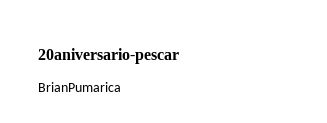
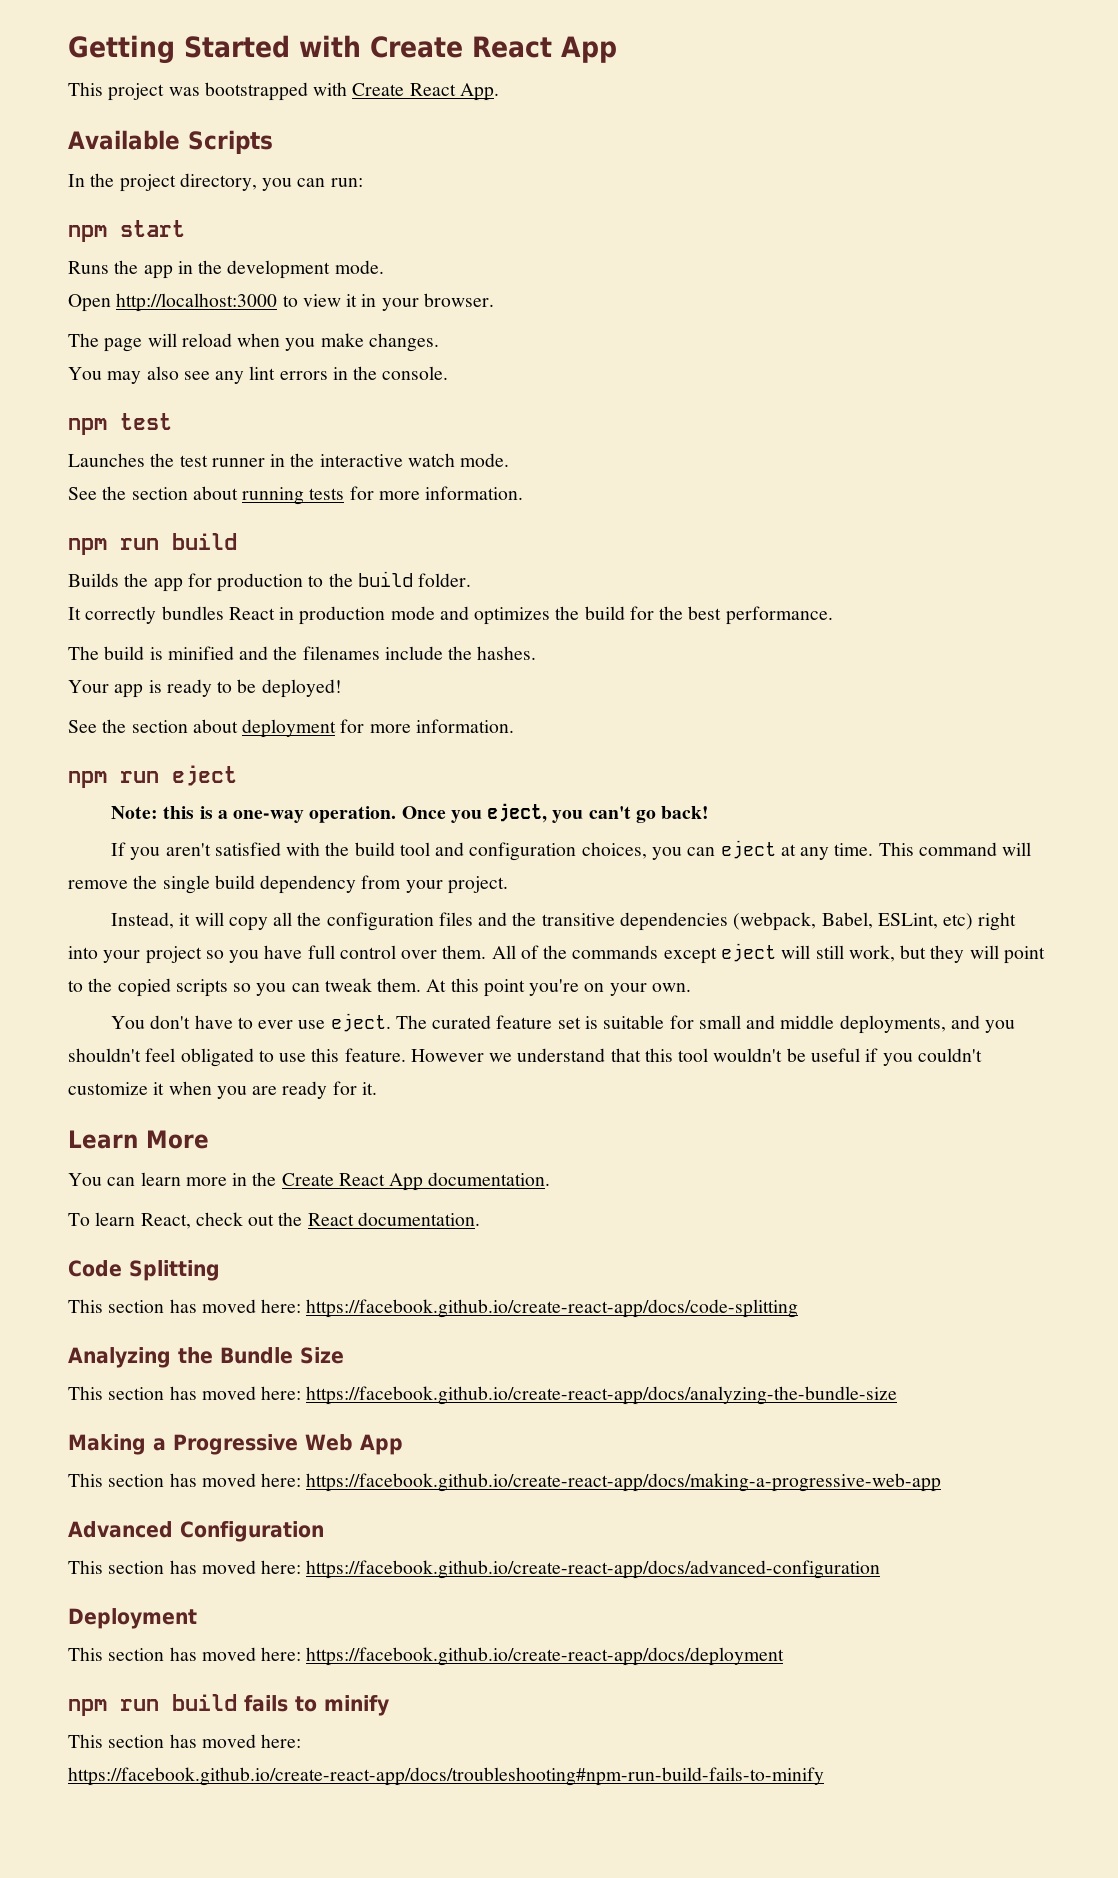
- 20aniversario-pescar
- BrianPumarica
+ Getting Started with Create React App
+ This project was bootstrapped with Create React App.
+ Available Scripts
+ In the project directory, you can run:
+ npm start
+ Runs the app in the development mode.
+ Open http://localhost:3000 to view it in your browser.
+ The page will reload when you make changes.
+ You may also see any lint errors in the console.
+ npm test
+ Launches the test runner in the interactive watch mode.
+ See the section about running tests for more information.
+ npm run build
+ Builds the app for production to the build folder.
+ It correctly bundles React in production mode and optimizes the build for the best performance.
+ The build is minified and the filenames include the hashes.
+ Your app is ready to be deployed!
+ See the section about deployment for more information.
+ npm run eject
+ Note: this is a one-way operation. Once you eject, you can't go back!
+ If you aren't satisfied with the build tool and configuration choices, you can eject at any time. This command will remove the single build dependency from your project.
+ Instead, it will copy all the configuration files and the transitive dependencies (webpack, Babel, ESLint, etc) right into your project so you have full control over them. All of the commands except eject will still work, but they will point to the copied scripts so you can tweak them. At this point you're on your own.
+ You don't have to ever use eject. The curated feature set is suitable for small and middle deployments, and you shouldn't feel obligated to use this feature. However we understand that this tool wouldn't be useful if you couldn't customize it when you are ready for it.
+ Learn More
+ You can learn more in the Create React App documentation.
+ To learn React, check out the React documentation.
+ Code Splitting
+ This section has moved here: https://facebook.github.io/create-react-app/docs/code-splitting
+ Analyzing the Bundle Size
+ This section has moved here: https://facebook.github.io/create-react-app/docs/analyzing-the-bundle-size
+ Making a Progressive Web App
+ This section has moved here: https://facebook.github.io/create-react-app/docs/making-a-progressive-web-app
+ Advanced Configuration
+ This section has moved here: https://facebook.github.io/create-react-app/docs/advanced-configuration
+ Deployment
+ This section has moved here: https://facebook.github.io/create-react-app/docs/deployment
+ npm run build fails to minify
+ This section has moved here: https://facebook.github.io/create-react-app/docs/troubleshooting#npm-run-build-fails-to-minify

